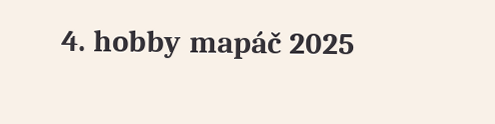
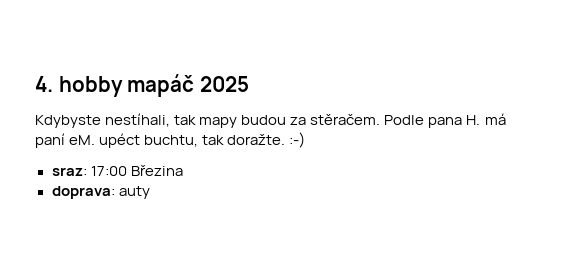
+ Kdybyste nestíhali, tak mapy budou za stěračem. Podle pana H. má paní eM. upéct buchtu, tak doražte. :-)
+ sraz: 17:00 Březina
+ doprava: auty

